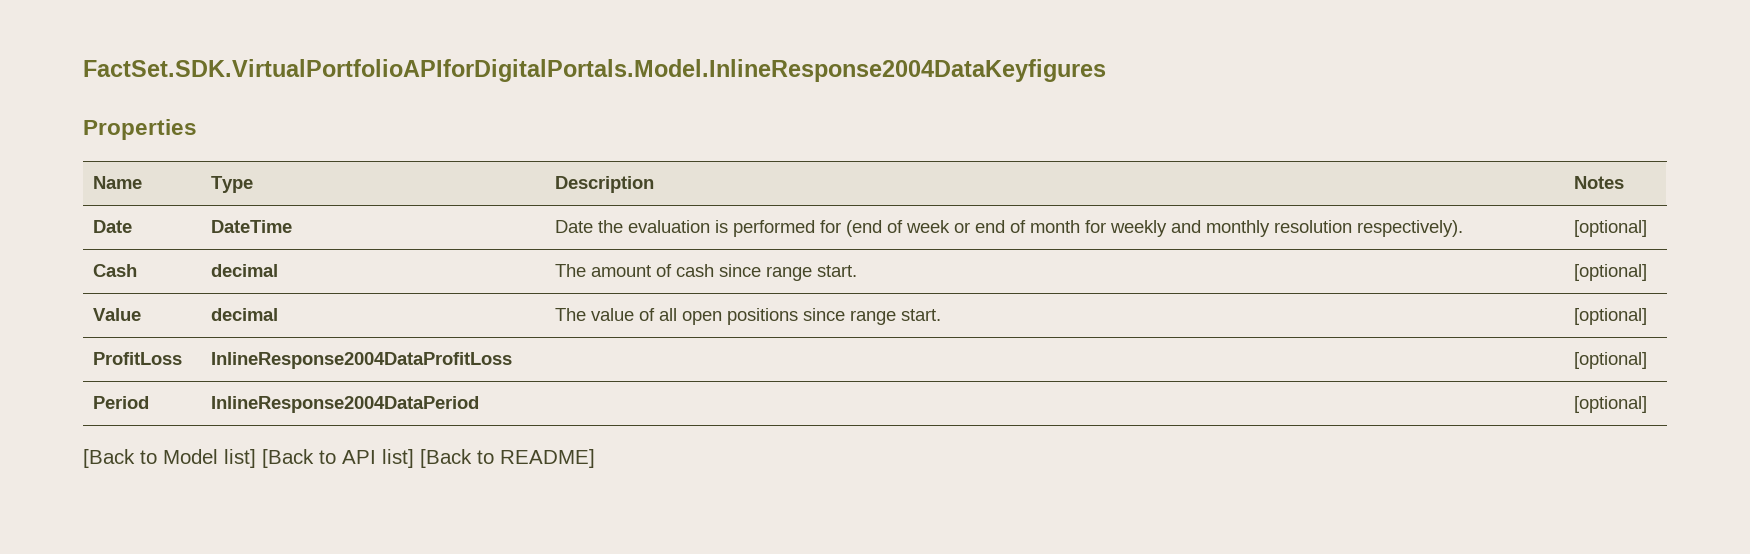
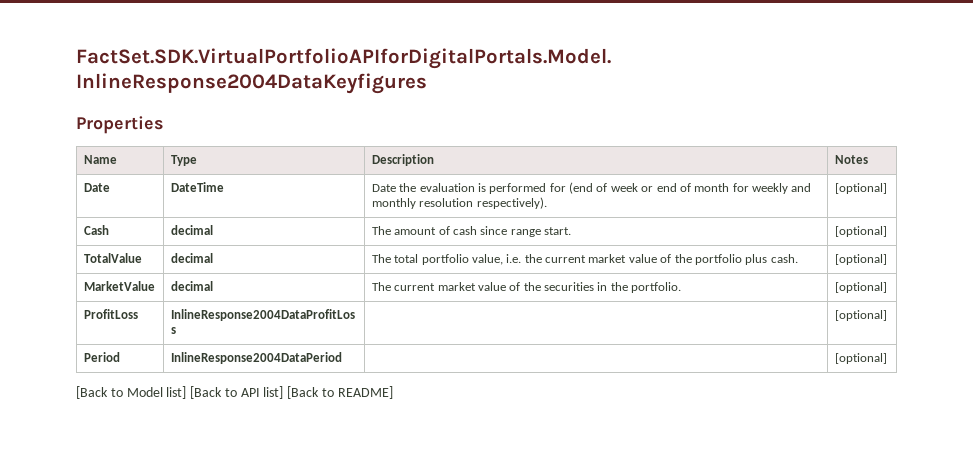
- Value | decimal | The value of all open positions since range start. | [optional]
+ TotalValue | decimal | The total portfolio value, i.e. the current market value of the portfolio plus cash. | [optional]
+ MarketValue | decimal | The current market value of the securities in the portfolio. | [optional]

